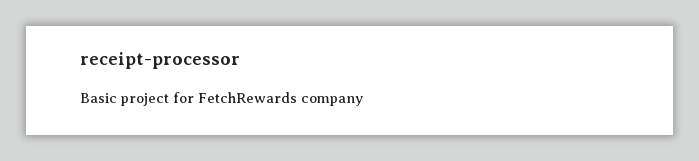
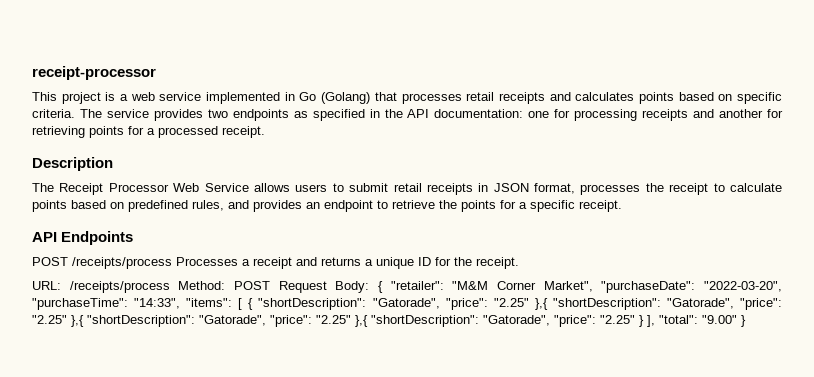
- Basic project for FetchRewards company
+ This project is a web service implemented in Go (Golang) that processes retail receipts and calculates points based on specific criteria. The service provides two endpoints as specified in the API documentation: one for processing receipts and another for retrieving points for a processed receipt.
+ Description
+ The Receipt Processor Web Service allows users to submit retail receipts in JSON format, processes the receipt to calculate points based on predefined rules, and provides an endpoint to retrieve the points for a specific receipt.
+ API Endpoints
+ POST /receipts/process Processes a receipt and returns a unique ID for the receipt.
+ URL: /receipts/process Method: POST Request Body: { "retailer": "M&M Corner Market", "purchaseDate": "2022-03-20", "purchaseTime": "14:33", "items": [ { "shortDescription": "Gatorade", "price": "2.25" },{ "shortDescription": "Gatorade", "price": "2.25" },{ "shortDescription": "Gatorade", "price": "2.25" },{ "shortDescription": "Gatorade", "price": "2.25" } ], "total": "9.00" }

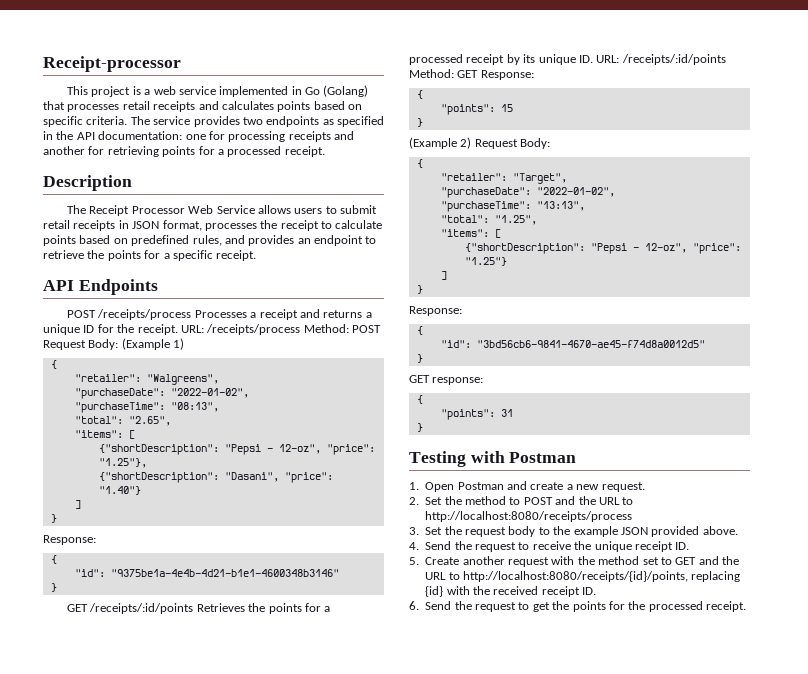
- receipt-processor
+ Receipt-processor
- POST /receipts/process Processes a receipt and returns a unique ID for the receipt.
- URL: /receipts/process Method: POST Request Body: { "retailer": "M&M Corner Market", "purchaseDate": "2022-03-20", "purchaseTime": "14:33", "items": [ { "shortDescription": "Gatorade", "price": "2.25" },{ "shortDescription": "Gatorade", "price": "2.25" },{ "shortDescription": "Gatorade", "price": "2.25" },{ "shortDescription": "Gatorade", "price": "2.25" } ], "total": "9.00" }
+ POST /receipts/process Processes a receipt and returns a unique ID for the receipt. URL: /receipts/process Method: POST Request Body: (Example 1)
+ {
+ "retailer": "Walgreens",
+ "purchaseDate": "2022-01-02",
+ "purchaseTime": "08:13",
+ "total": "2.65",
+ "items": [
+ {"shortDescription": "Pepsi - 12-oz", "price": "1.25"},
+ {"shortDescription": "Dasani", "price": "1.40"}
+ ]
+ }
+ Response:
+ {
+ "id": "9375be1a-4e4b-4d21-b1e1-4600348b3146"
+ }
+ GET /receipts/:id/points Retrieves the points for a processed receipt by its unique ID. URL: /receipts/:id/points Method: GET Response:
+ {
+ "points": 15
+ }
+ (Example 2) Request Body:
+ {
+ "retailer": "Target",
+ "purchaseDate": "2022-01-02",
+ "purchaseTime": "13:13",
+ "total": "1.25",
+ "items": [
+ {"shortDescription": "Pepsi - 12-oz", "price": "1.25"}
+ ]
+ }
+ Response:
+ {
+ "id": "3bd56cb6-9841-4670-ae45-f74d8a0012d5"
+ }
+ GET response:
+ {
+ "points": 31
+ }
+ Testing with Postman
+ 1. Open Postman and create a new request.
+ 2. Set the method to POST and the URL to http://localhost:8080/receipts/process
+ 3. Set the request body to the example JSON provided above.
+ 4. Send the request to receive the unique receipt ID.
+ 5. Create another request with the method set to GET and the URL to http://localhost:8080/receipts/{id}/points, replacing {id} with the received receipt ID.
+ 6. Send the request to get the points for the processed receipt.

